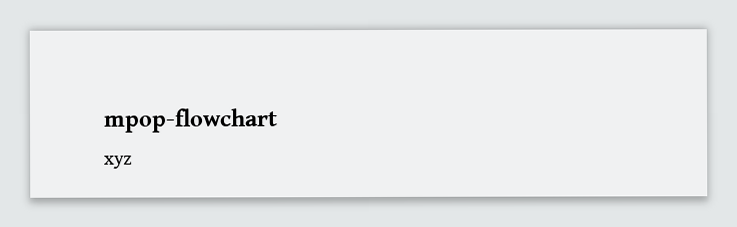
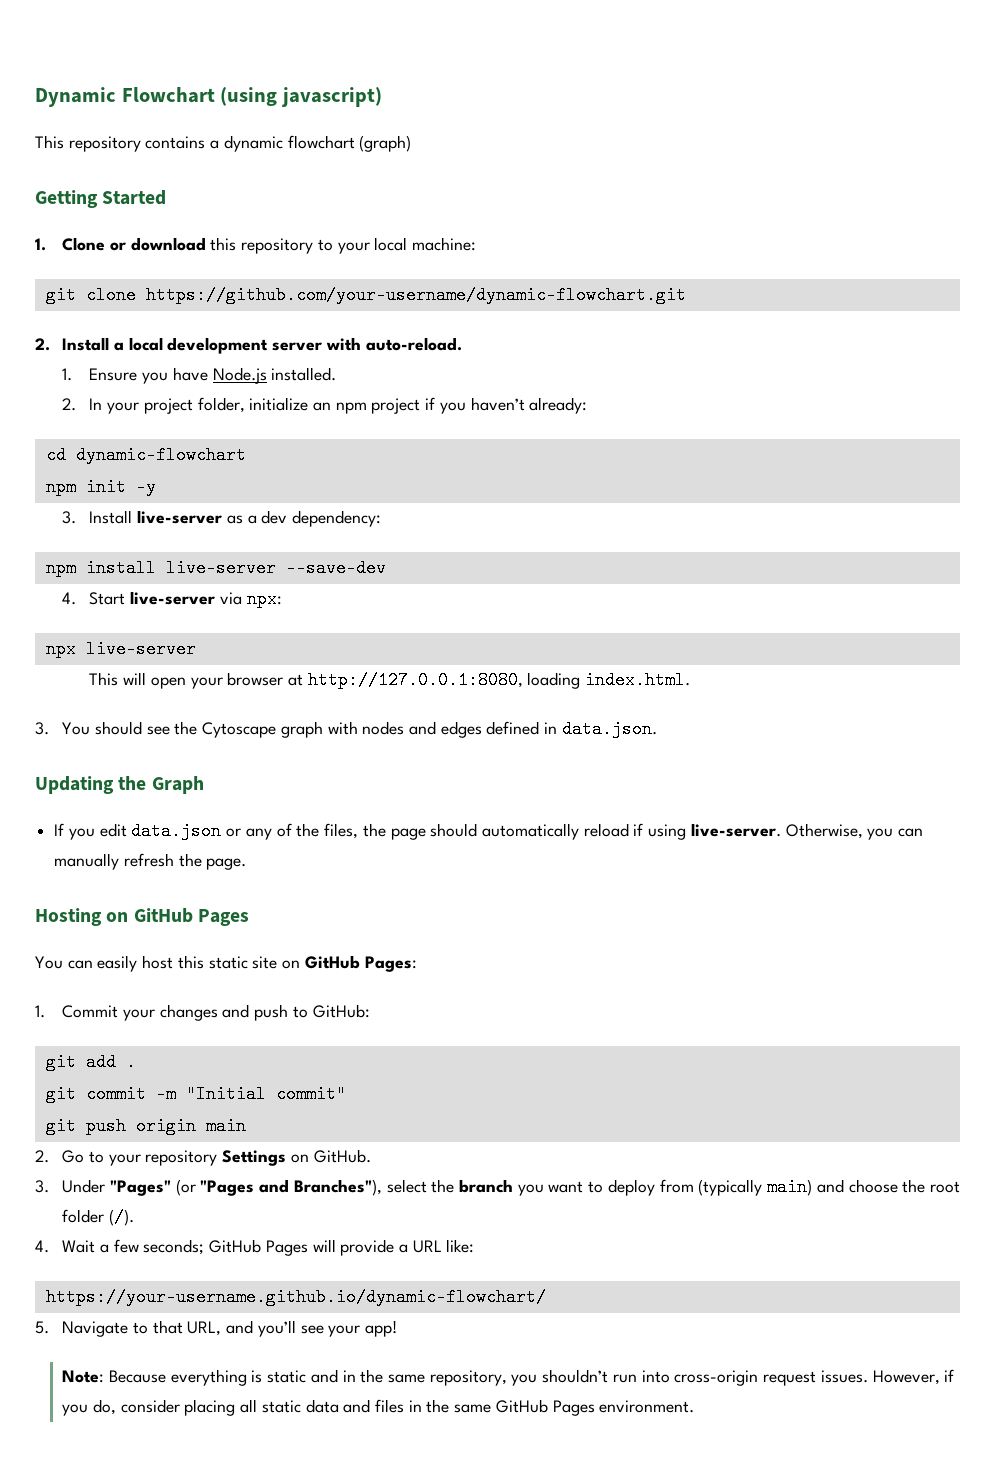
- mpop-flowchart
- xyz
+ Dynamic Flowchart (using javascript)
+ This repository contains a dynamic flowchart (graph)
+ Getting Started
+ 1. Clone or download this repository to your local machine:
+ git clone https://github.com/your-username/dynamic-flowchart.git
+ 2. Install a local development server with auto-reload.
+ 1. Ensure you have Node.js installed.
+ 2. In your project folder, initialize an npm project if you haven’t already:
+ cd dynamic-flowchart
+ npm init -y
+ 3. Install live-server as a dev dependency:
+ npm install live-server --save-dev
+ 4. Start live-server via npx:
+ npx live-server
+ This will open your browser at http://127.0.0.1:8080, loading index.html.
+ 3. You should see the Cytoscape graph with nodes and edges defined in data.json.
+ Updating the Graph
+ If you edit data.json or any of the files, the page should automatically reload if using live-server. Otherwise, you can manually refresh the page.
+ Hosting on GitHub Pages
+ You can easily host this static site on GitHub Pages:
+ 1. Commit your changes and push to GitHub:
+ git add .
+ git commit -m "Initial commit"
+ git push origin main
+ 2. Go to your repository Settings on GitHub.
+ 3. Under "Pages" (or "Pages and Branches"), select the branch you want to deploy from (typically main) and choose the root folder (/).
+ 4. Wait a few seconds; GitHub Pages will provide a URL like:
+ https://your-username.github.io/dynamic-flowchart/
+ 5. Navigate to that URL, and you’ll see your app!
+ Note: Because everything is static and in the same repository, you shouldn’t run into cross-origin request issues. However, if you do, consider placing all static data and files in the same GitHub Pages environment.

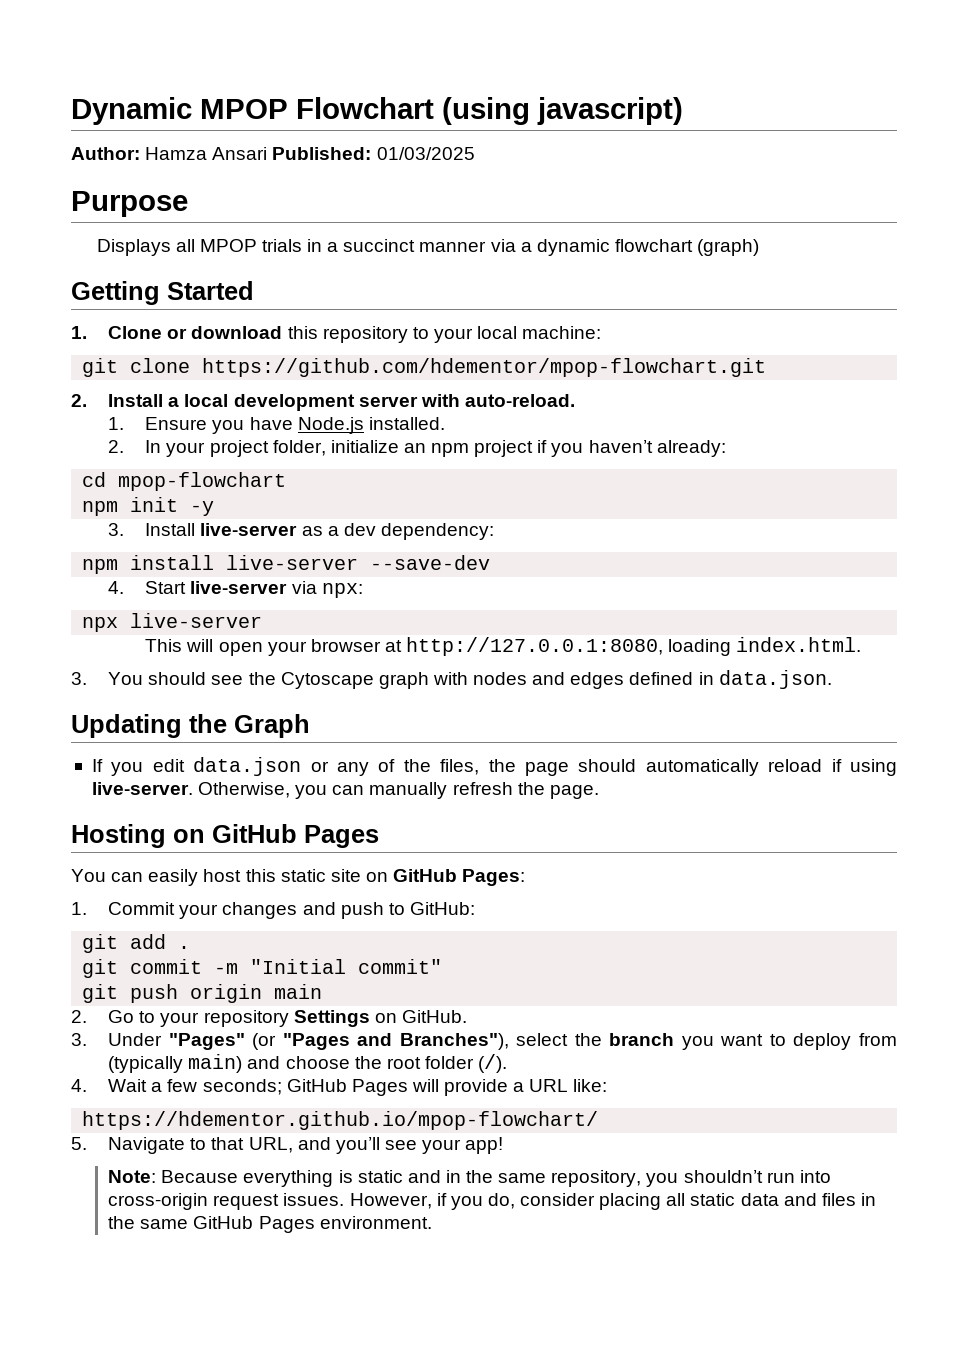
- Dynamic Flowchart (using javascript)
+ Dynamic MPOP Flowchart (using javascript)
- This repository contains a dynamic flowchart (graph)
+ Author: Hamza Ansari Published: 01/03/2025
+ Purpose
+ Displays all MPOP trials in a succinct manner via a dynamic flowchart (graph)
- git clone https://github.com/your-username/dynamic-flowchart.git
+ git clone https://github.com/hdementor/mpop-flowchart.git
- cd dynamic-flowchart
+ cd mpop-flowchart
- https://your-username.github.io/dynamic-flowchart/
+ https://hdementor.github.io/mpop-flowchart/

